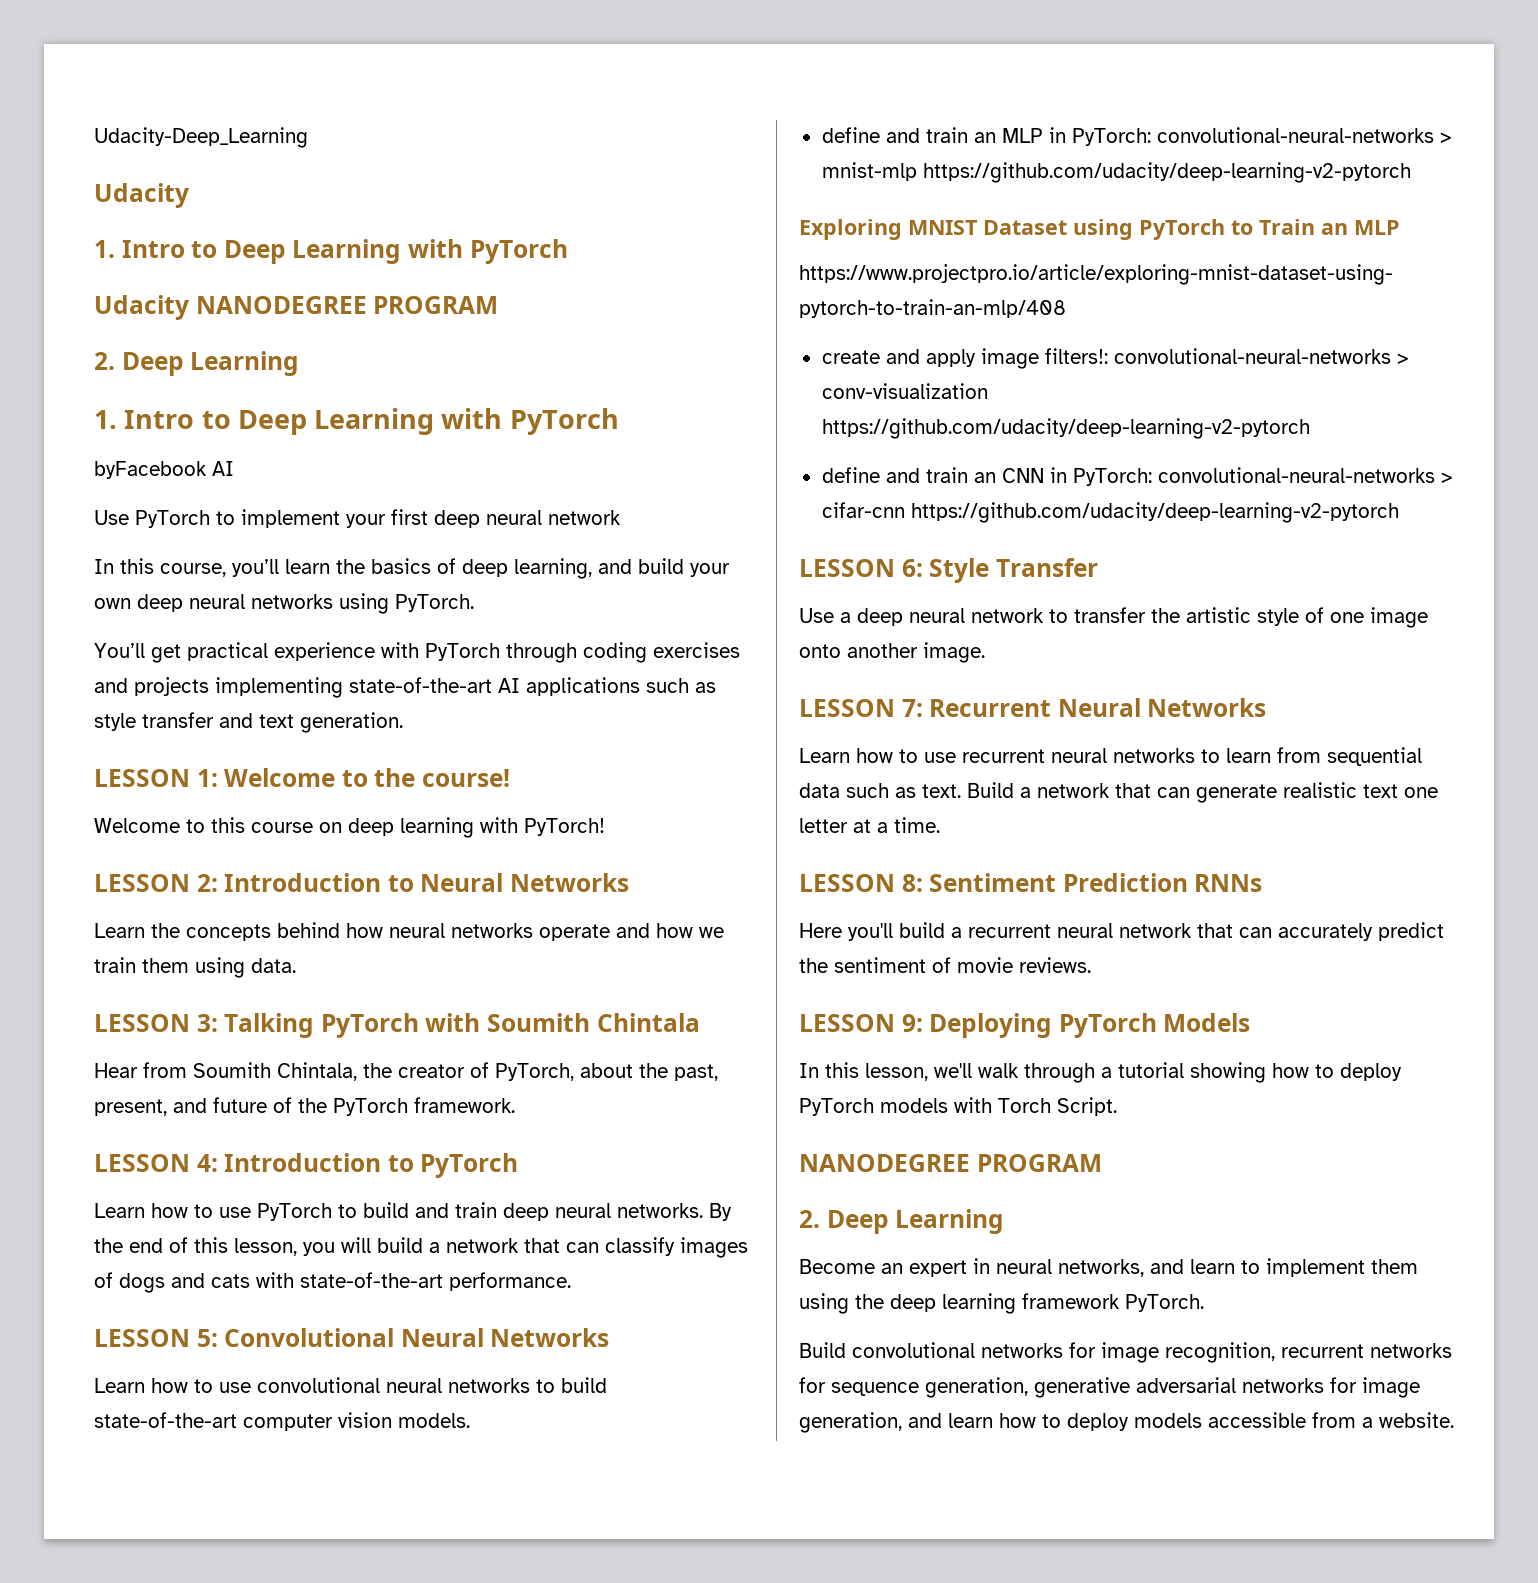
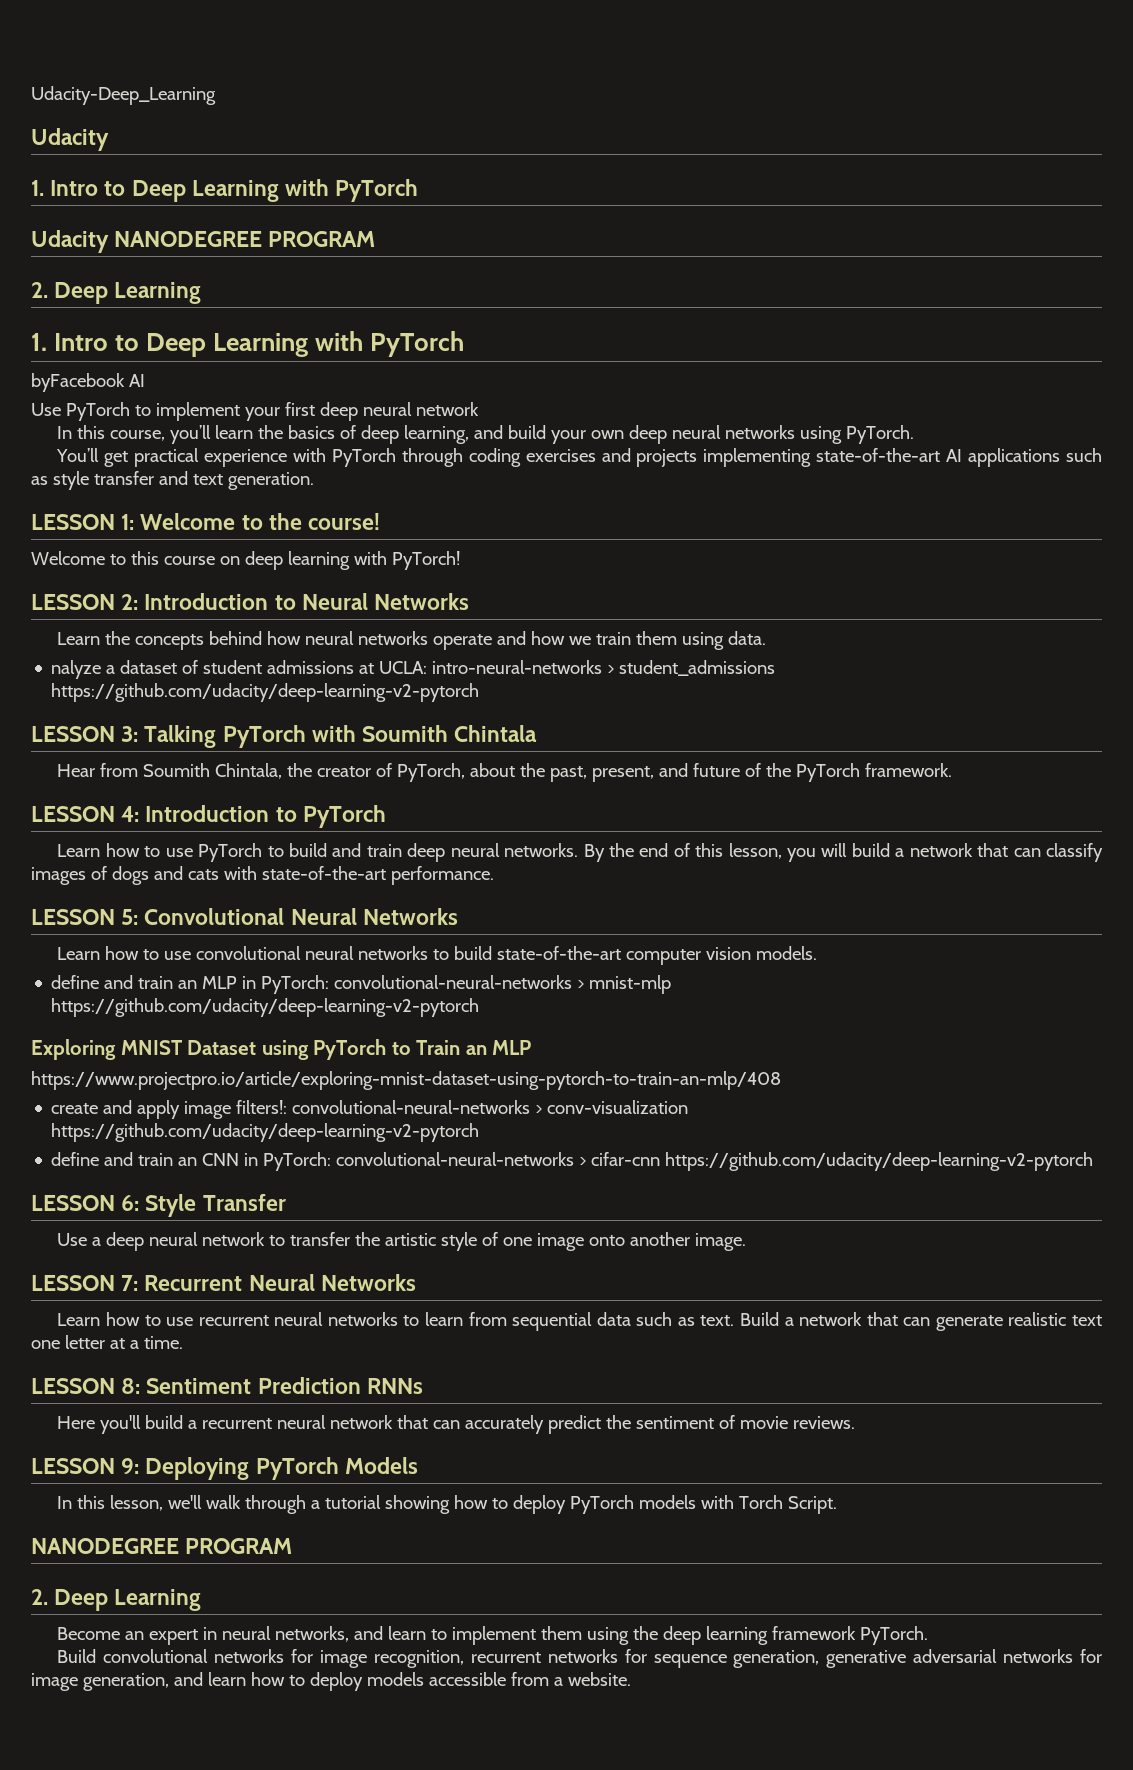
+ nalyze a dataset of student admissions at UCLA: intro-neural-networks > student_admissions https://github.com/udacity/deep-learning-v2-pytorch

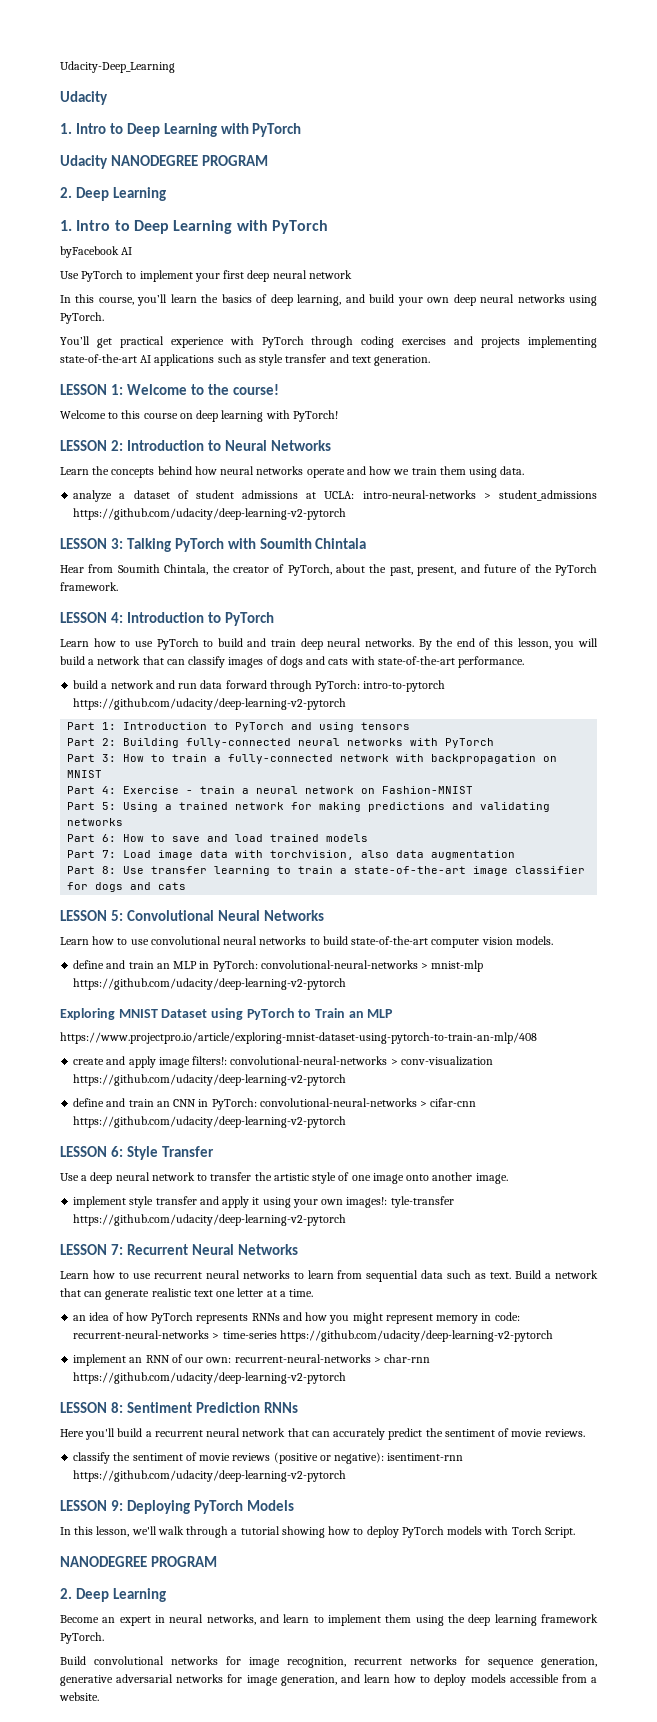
- nalyze a dataset of student admissions at UCLA: intro-neural-networks > student_admissions https://github.com/udacity/deep-learning-v2-pytorch
+ analyze a dataset of student admissions at UCLA: intro-neural-networks > student_admissions https://github.com/udacity/deep-learning-v2-pytorch
+ build a network and run data forward through PyTorch: intro-to-pytorch https://github.com/udacity/deep-learning-v2-pytorch
+ Part 1: Introduction to PyTorch and using tensors
+ Part 2: Building fully-connected neural networks with PyTorch
+ Part 3: How to train a fully-connected network with backpropagation on MNIST
+ Part 4: Exercise - train a neural network on Fashion-MNIST
+ Part 5: Using a trained network for making predictions and validating networks
+ Part 6: How to save and load trained models
+ Part 7: Load image data with torchvision, also data augmentation
+ Part 8: Use transfer learning to train a state-of-the-art image classifier for dogs and cats
+ implement style transfer and apply it using your own images!: tyle-transfer https://github.com/udacity/deep-learning-v2-pytorch
+ an idea of how PyTorch represents RNNs and how you might represent memory in code: recurrent-neural-networks > time-series https://github.com/udacity/deep-learning-v2-pytorch
+ implement an RNN of our own: recurrent-neural-networks > char-rnn https://github.com/udacity/deep-learning-v2-pytorch
+ classify the sentiment of movie reviews (positive or negative): isentiment-rnn https://github.com/udacity/deep-learning-v2-pytorch

